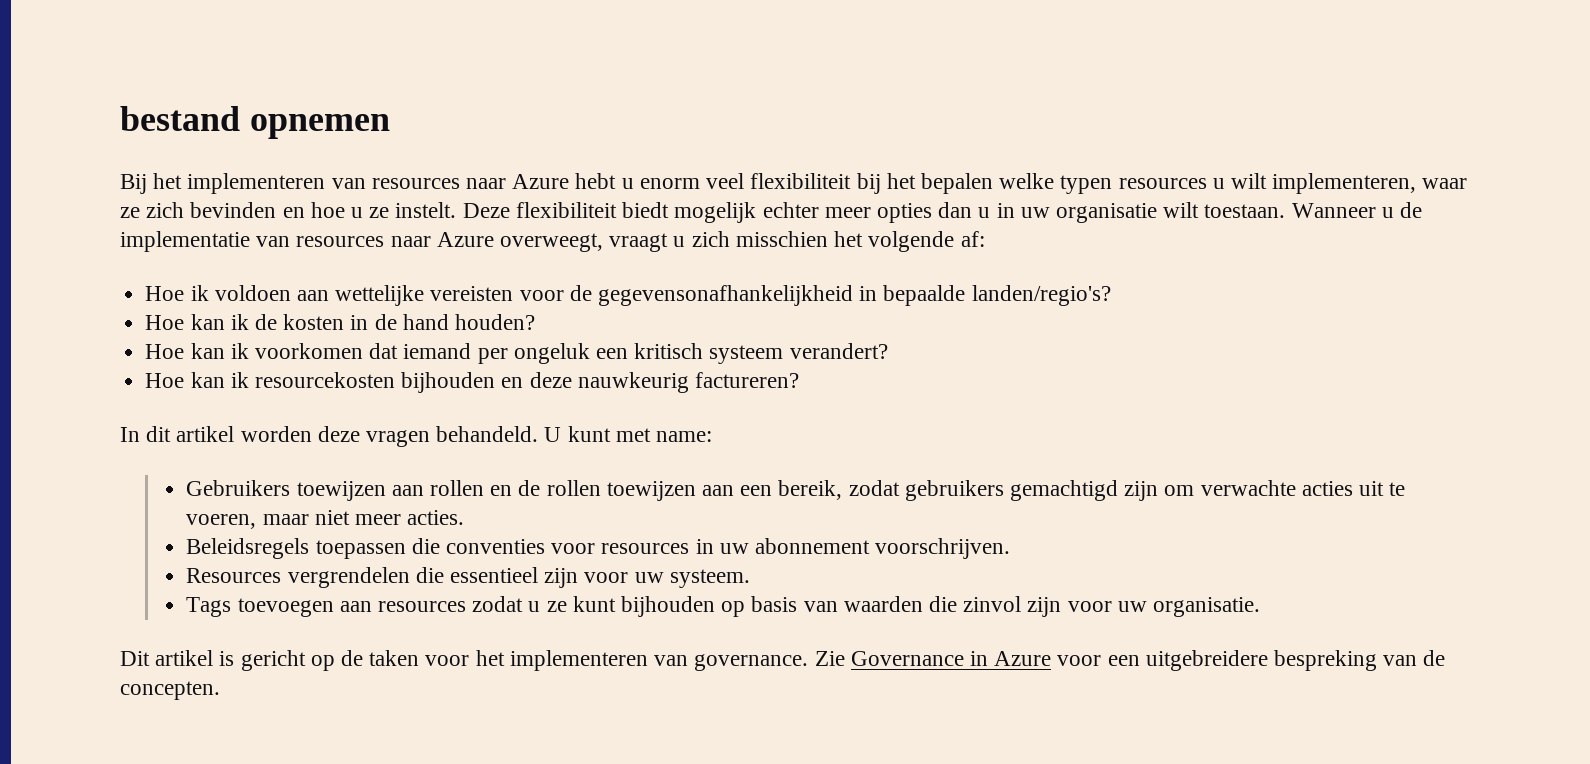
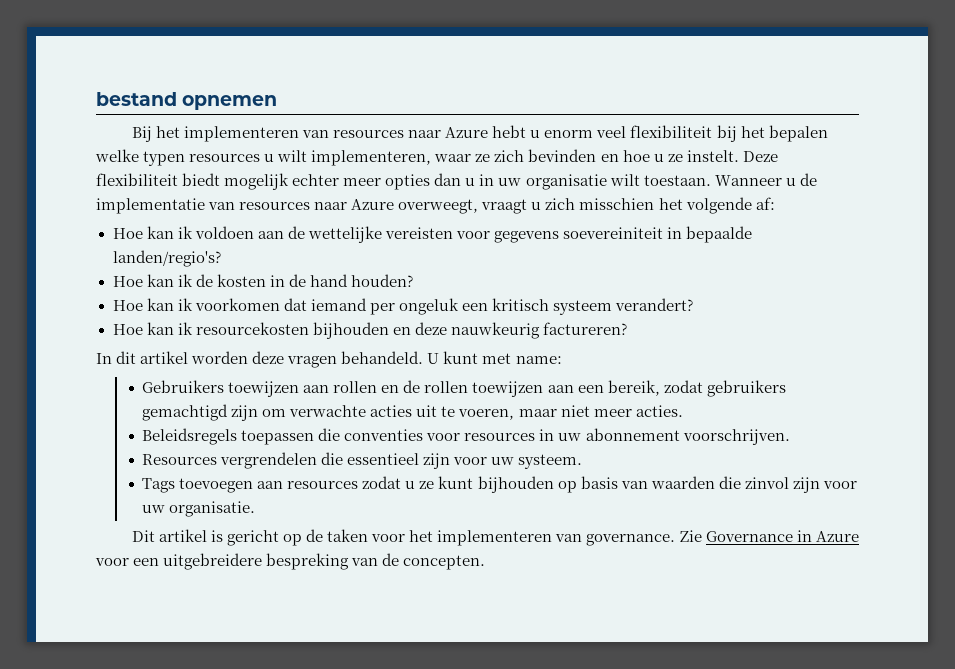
- Hoe ik voldoen aan wettelijke vereisten voor de gegevensonafhankelijkheid in bepaalde landen/regio's?
+ Hoe kan ik voldoen aan de wettelijke vereisten voor gegevens soevereiniteit in bepaalde landen/regio's?

